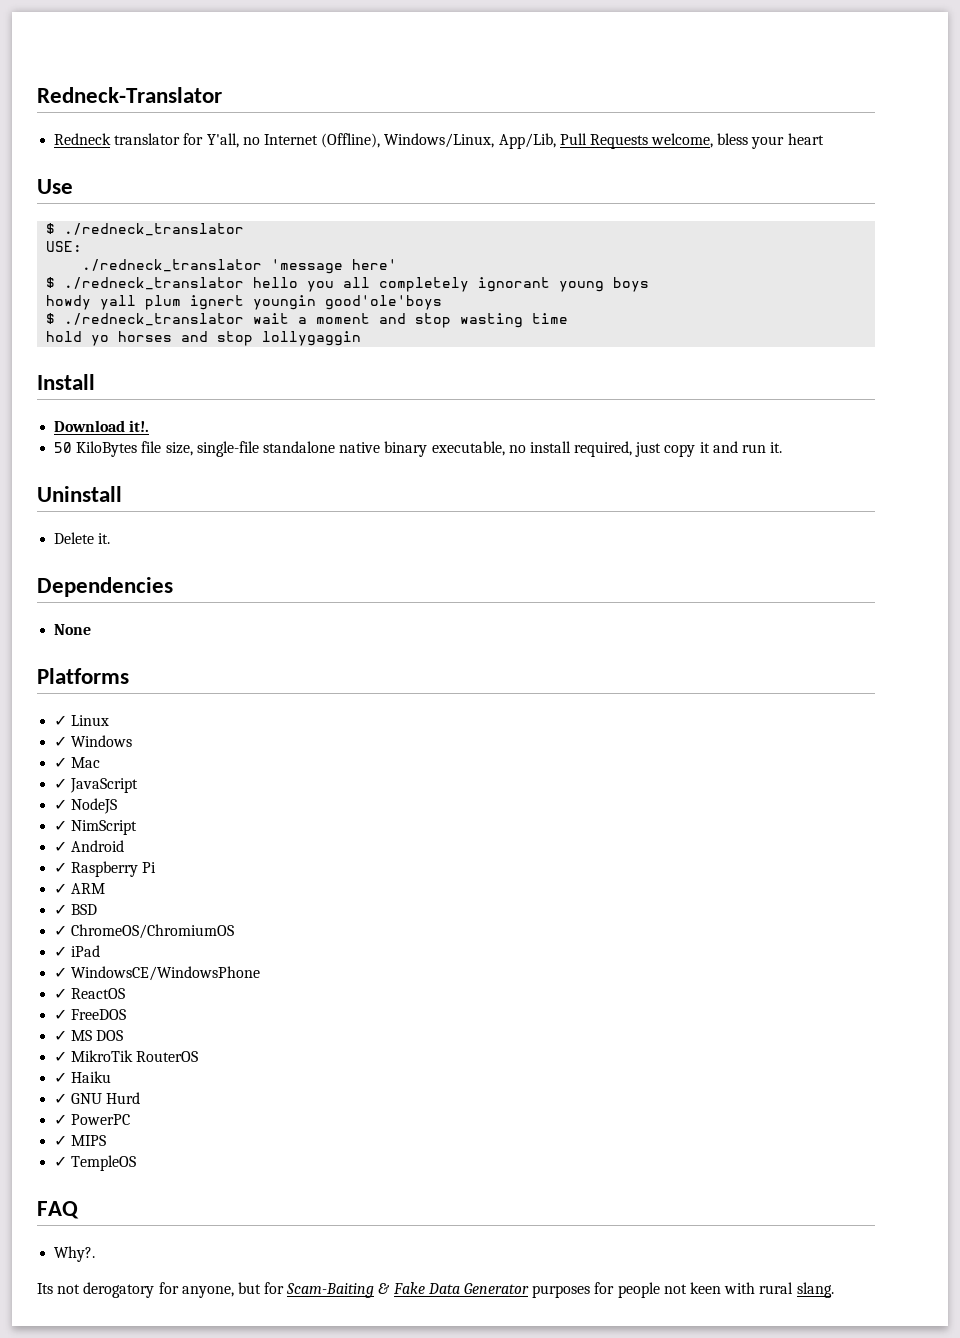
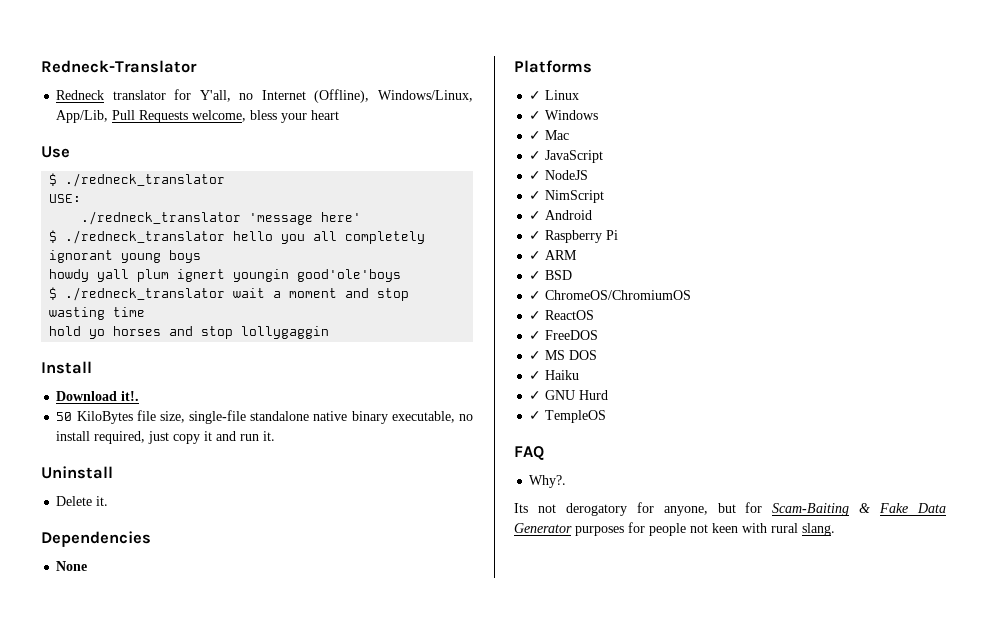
- ✓ iPad
- ✓ WindowsCE/WindowsPhone
- ✓ MikroTik RouterOS
- ✓ PowerPC
- ✓ MIPS

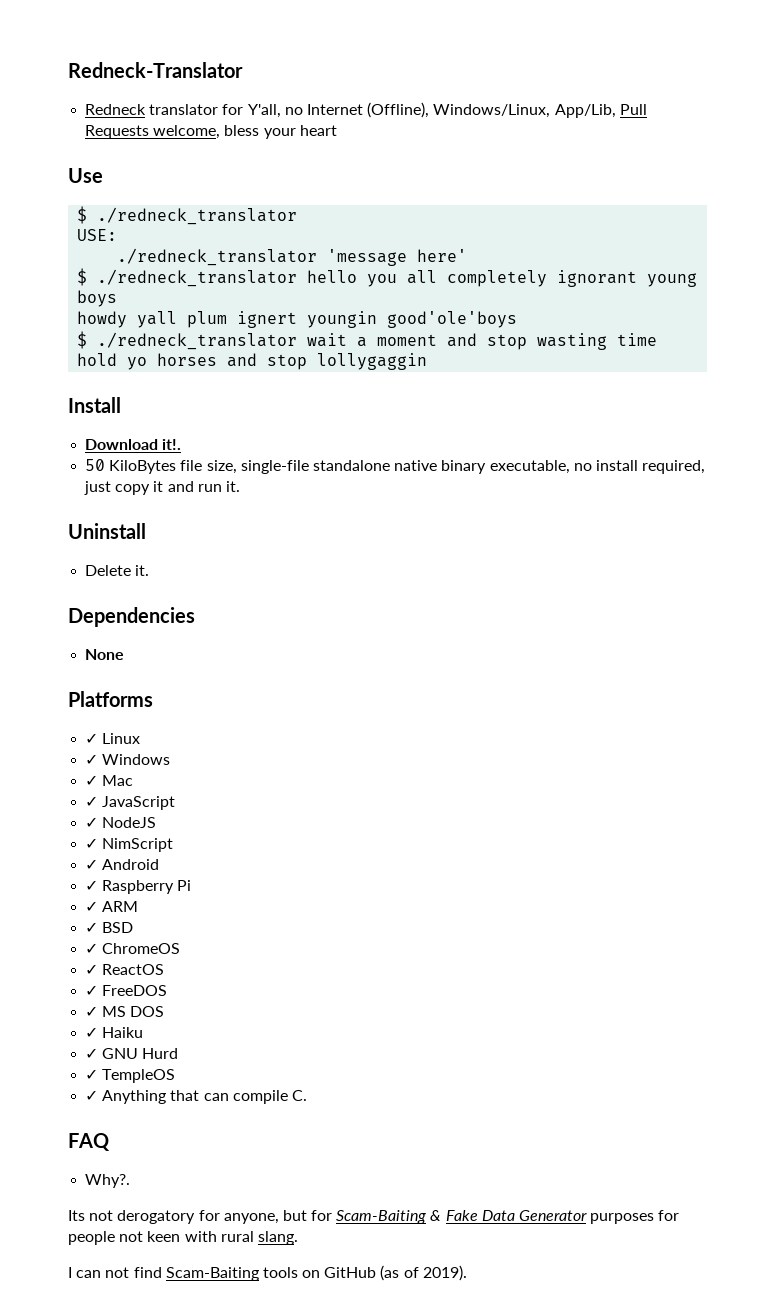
- ✓ ChromeOS/ChromiumOS
+ ✓ ChromeOS
+ ✓ Anything that can compile C.
+ I can not find Scam-Baiting tools on GitHub (as of 2019).

